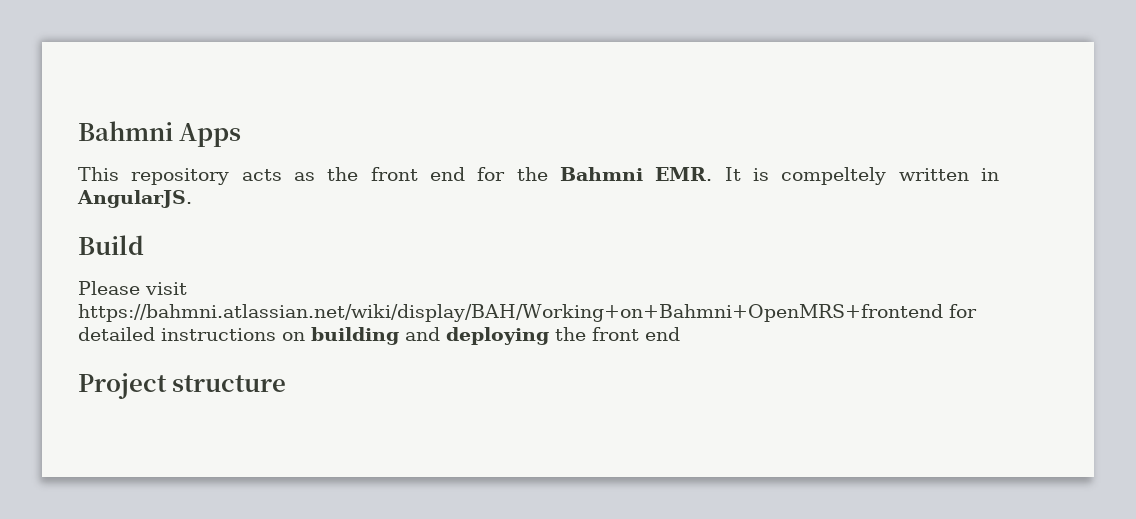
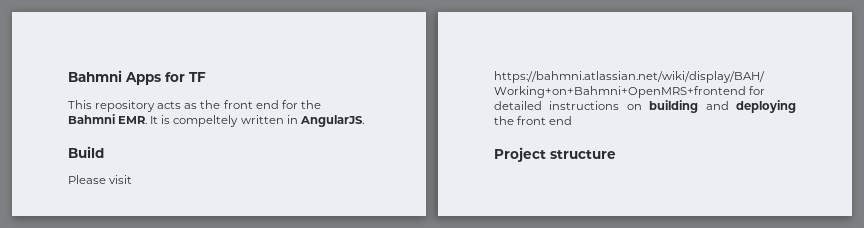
- Bahmni Apps
+ Bahmni Apps for TF

